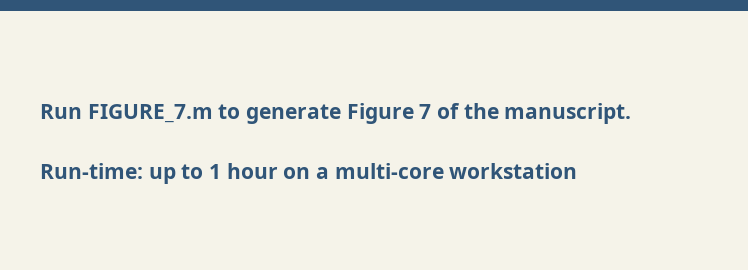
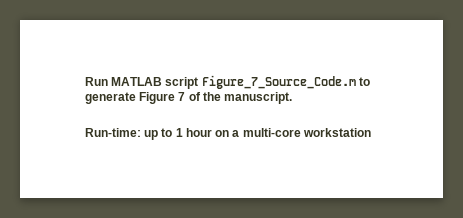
- Run FIGURE_7.m to generate Figure 7 of the manuscript.
+ Run MATLAB script Figure_7_Source_Code.m to generate Figure 7 of the manuscript.

